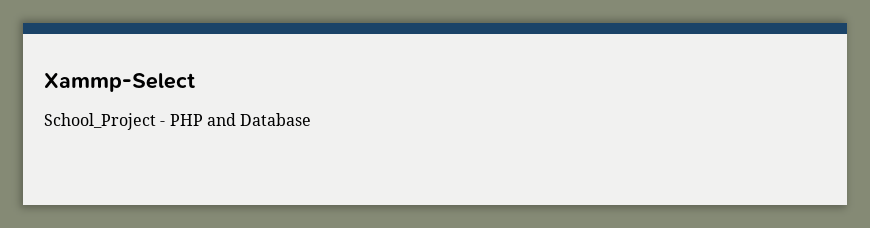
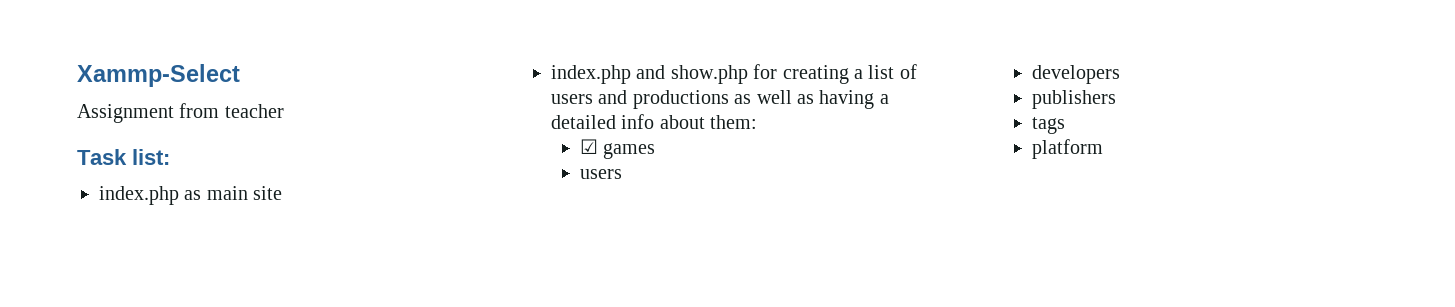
- School_Project - PHP and Database
+ Assignment from teacher
+ Task list:
+ index.php as main site
+ index.php and show.php for creating a list of users and productions as well as having a detailed info about them:
+ ☑ games
+ users
+ developers
+ publishers
+ tags
+ platform

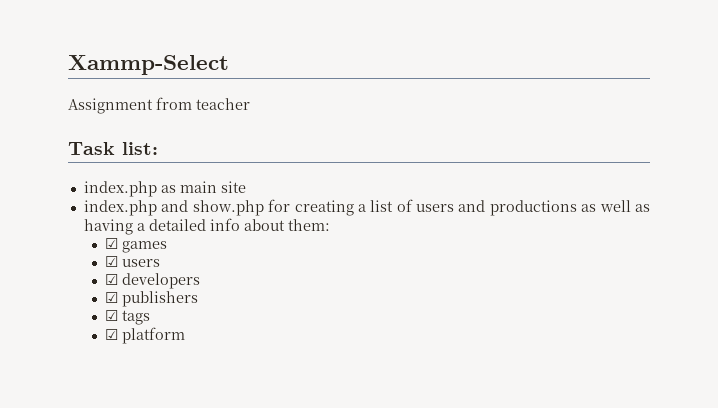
  ☑ games
- users
+ ☑ users
- developers
+ ☑ developers
- publishers
+ ☑ publishers
- tags
+ ☑ tags
- platform
+ ☑ platform

